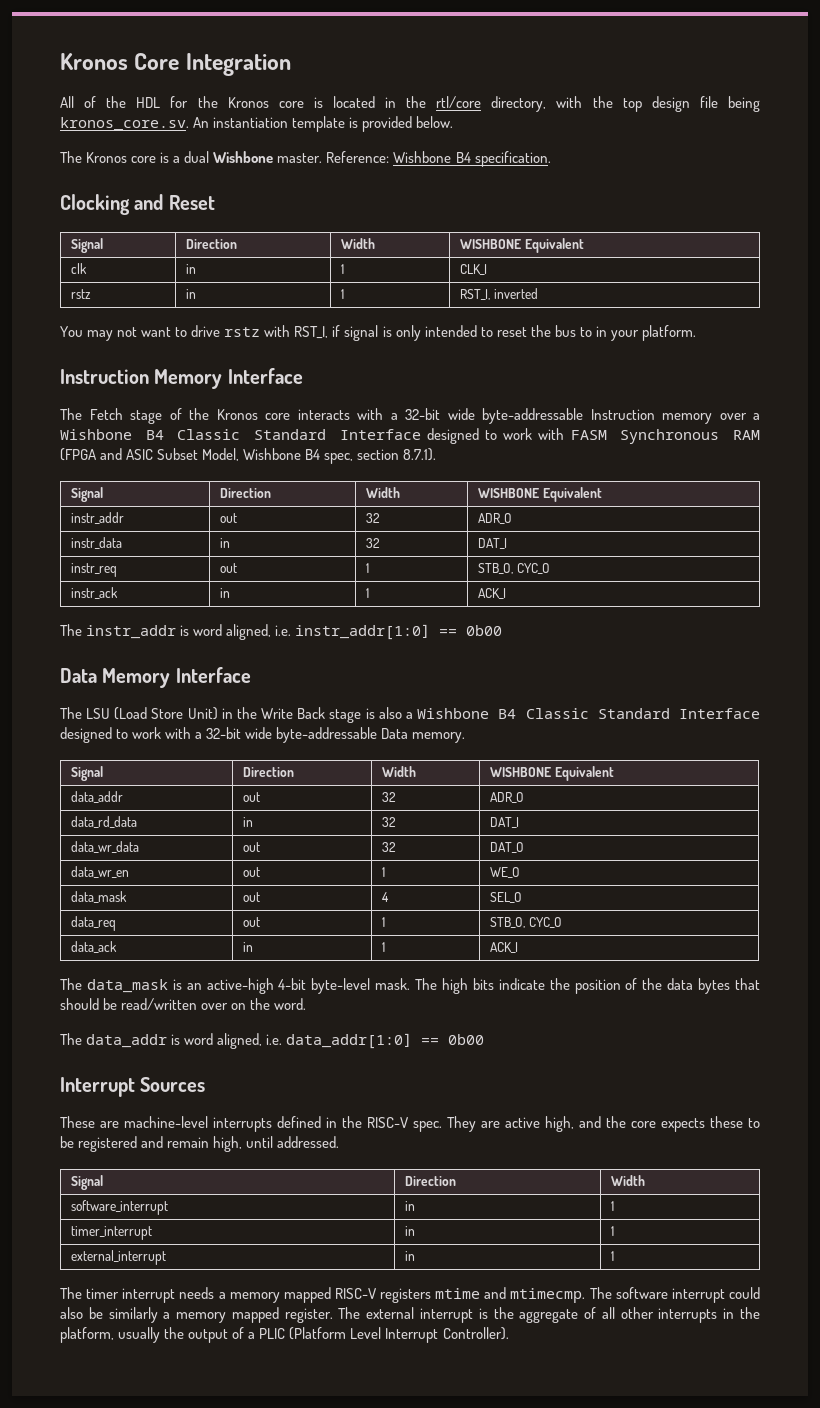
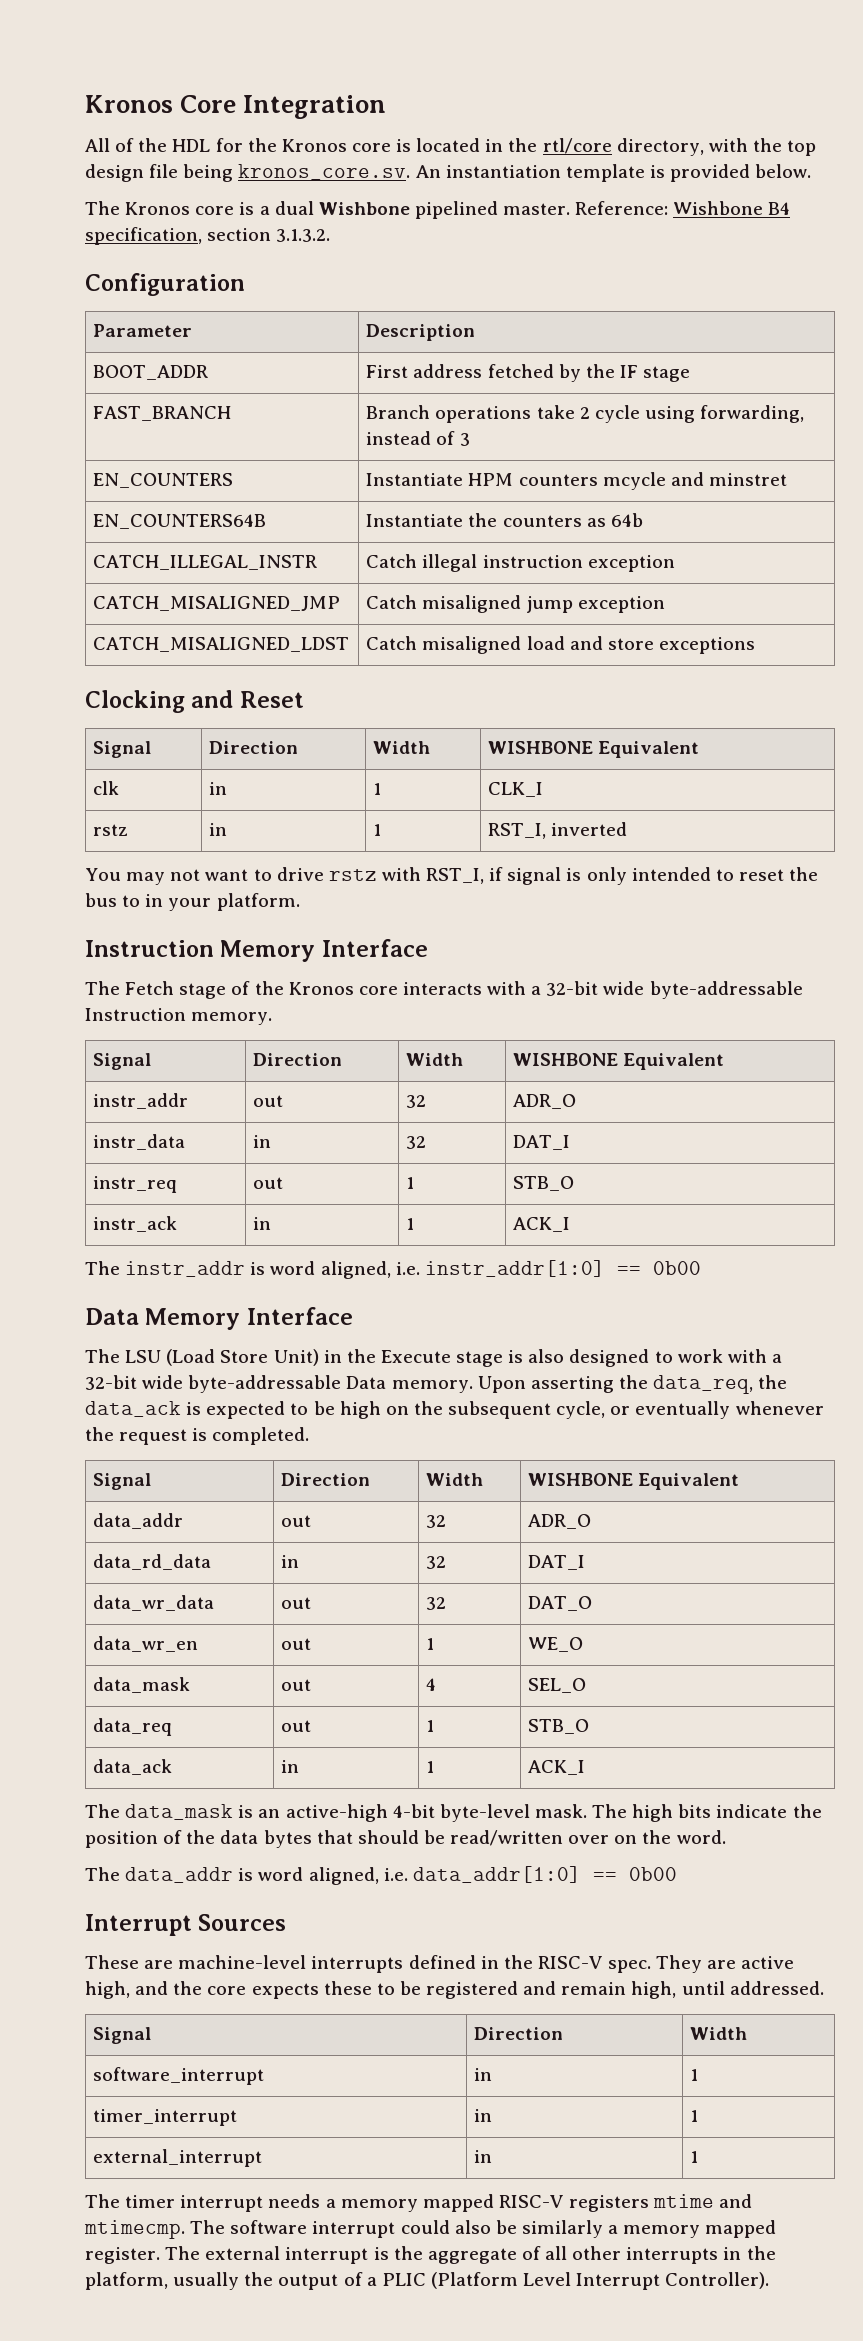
- The Kronos core is a dual Wishbone master.
+ The Kronos core is a dual Wishbone pipelined master.
- Reference: Wishbone B4 specification.
+ Reference: Wishbone B4 specification, section 3.1.3.2.
+ Configuration
+ Parameter | Description
+ BOOT_ADDR | First address fetched by the IF stage
+ FAST_BRANCH | Branch operations take 2 cycle using forwarding, instead of 3
+ EN_COUNTERS | Instantiate HPM counters mcycle and minstret
+ EN_COUNTERS64B | Instantiate the counters as 64b
+ CATCH_ILLEGAL_INSTR | Catch illegal instruction exception
+ CATCH_MISALIGNED_JMP | Catch misaligned jump exception
+ CATCH_MISALIGNED_LDST | Catch misaligned load and store exceptions
- The Fetch stage of the Kronos core interacts with a 32-bit wide byte-addressable Instruction memory over a Wishbone B4 Classic Standard Interface designed to work with FASM Synchronous RAM (FPGA and ASIC Subset Model, Wishbone B4 spec, section 8.7.1).
+ The Fetch stage of the Kronos core interacts with a 32-bit wide byte-addressable Instruction memory.
- instr_req | out | 1 | STB_O, CYC_O
+ instr_req | out | 1 | STB_O
- The LSU (Load Store Unit) in the Write Back stage is also a Wishbone B4 Classic Standard Interface designed to work with a 32-bit wide byte-addressable Data memory.
+ The LSU (Load Store Unit) in the Execute stage is also designed to work with a 32-bit wide byte-addressable Data memory. Upon asserting the data_req, the data_ack is expected to be high on the subsequent cycle, or eventually whenever the request is completed.
- data_req | out | 1 | STB_O, CYC_O
+ data_req | out | 1 | STB_O

